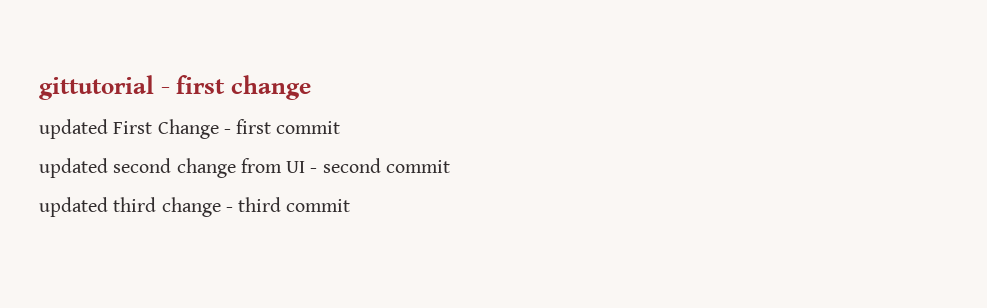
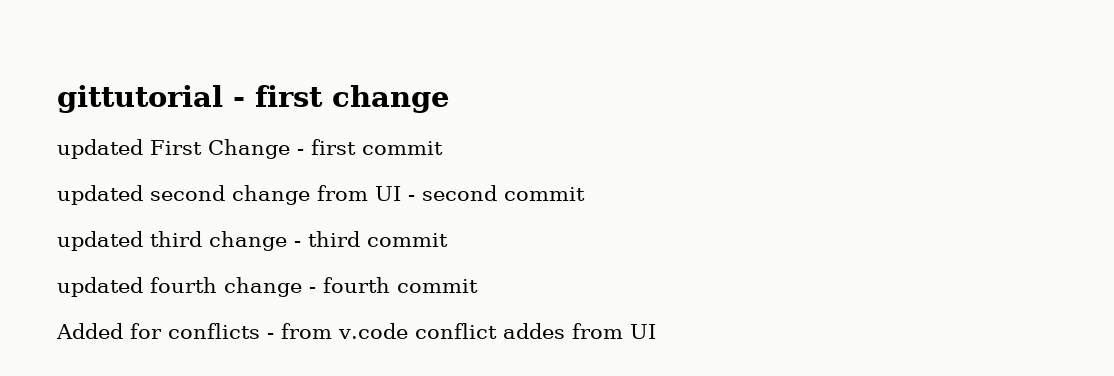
+ updated fourth change - fourth commit
+ Added for conflicts - from v.code conflict addes from UI

